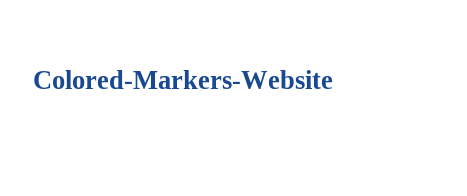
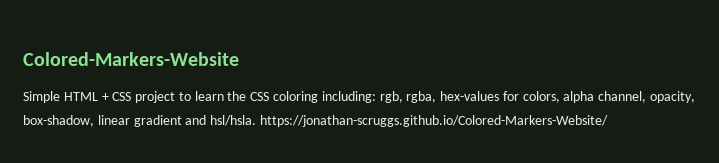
+ Simple HTML + CSS project to learn the CSS coloring including: rgb, rgba, hex-values for colors, alpha channel, opacity, box-shadow, linear gradient and hsl/hsla. https://jonathan-scruggs.github.io/Colored-Markers-Website/

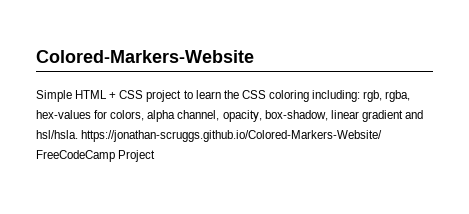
- Simple HTML + CSS project to learn the CSS coloring including: rgb, rgba, hex-values for colors, alpha channel, opacity, box-shadow, linear gradient and hsl/hsla. https://jonathan-scruggs.github.io/Colored-Markers-Website/
+ Simple HTML + CSS project to learn the CSS coloring including: rgb, rgba, hex-values for colors, alpha channel, opacity, box-shadow, linear gradient and hsl/hsla. https://jonathan-scruggs.github.io/Colored-Markers-Website/ FreeCodeCamp Project

